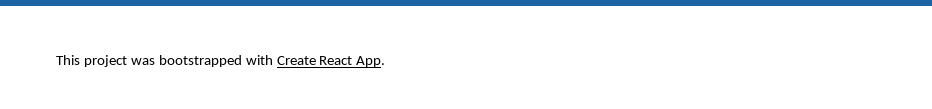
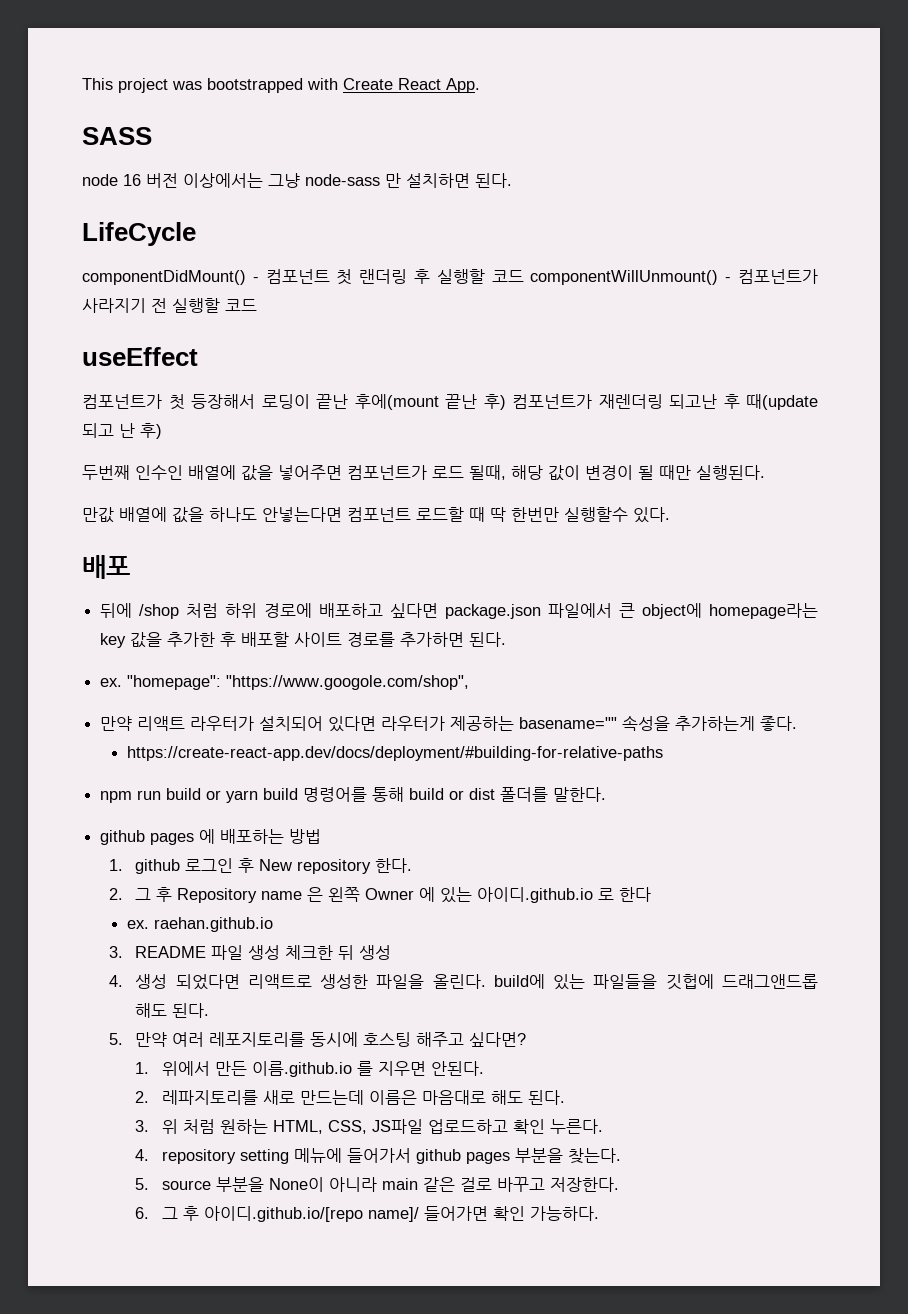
+ SASS
+ node 16 버전 이상에서는 그냥 node-sass 만 설치하면 된다.
+ LifeCycle
+ componentDidMount() - 컴포넌트 첫 랜더링 후 실행할 코드 componentWillUnmount() - 컴포넌트가 사라지기 전 실행할 코드
+ useEffect
+ 컴포넌트가 첫 등장해서 로딩이 끝난 후에(mount 끝난 후) 컴포넌트가 재렌더링 되고난 후 때(update 되고 난 후)
+ 두번째 인수인 배열에 값을 넣어주면 컴포넌트가 로드 될때, 해당 값이 변경이 될 때만 실행된다.
+ 만값 배열에 값을 하나도 안넣는다면 컴포넌트 로드할 때 딱 한번만 실행할수 있다.
+ 배포
+ 뒤에 /shop 처럼 하위 경로에 배포하고 싶다면 package.json 파일에서 큰 object에 homepage라는 key 값을 추가한 후 배포할 사이트 경로를 추가하면 된다.
+ ex. "homepage": "https://www.googole.com/shop",
+ 만약 리액트 라우터가 설치되어 있다면 라우터가 제공하는 basename="" 속성을 추가하는게 좋다.
+ https://create-react-app.dev/docs/deployment/#building-for-relative-paths
+ npm run build or yarn build 명령어를 통해 build or dist 폴더를 말한다.
+ github pages 에 배포하는 방법
+ 1. github 로그인 후 New repository 한다.
+ 2. 그 후 Repository name 은 왼쪽 Owner 에 있는 아이디.github.io 로 한다
+ ex. raehan.github.io
+ 3. README 파일 생성 체크한 뒤 생성
+ 4. 생성 되었다면 리액트로 생성한 파일을 올린다. build에 있는 파일들을 깃헙에 드래그앤드롭 해도 된다.
+ 5. 만약 여러 레포지토리를 동시에 호스팅 해주고 싶다면?
+ 1. 위에서 만든 이름.github.io 를 지우면 안된다.
+ 2. 레파지토리를 새로 만드는데 이름은 마음대로 해도 된다.
+ 3. 위 처럼 원하는 HTML, CSS, JS파일 업로드하고 확인 누른다.
+ 4. repository setting 메뉴에 들어가서 github pages 부분을 찾는다.
+ 5. source 부분을 None이 아니라 main 같은 걸로 바꾸고 저장한다.
+ 6. 그 후 아이디.github.io/[repo name]/ 들어가면 확인 가능하다.

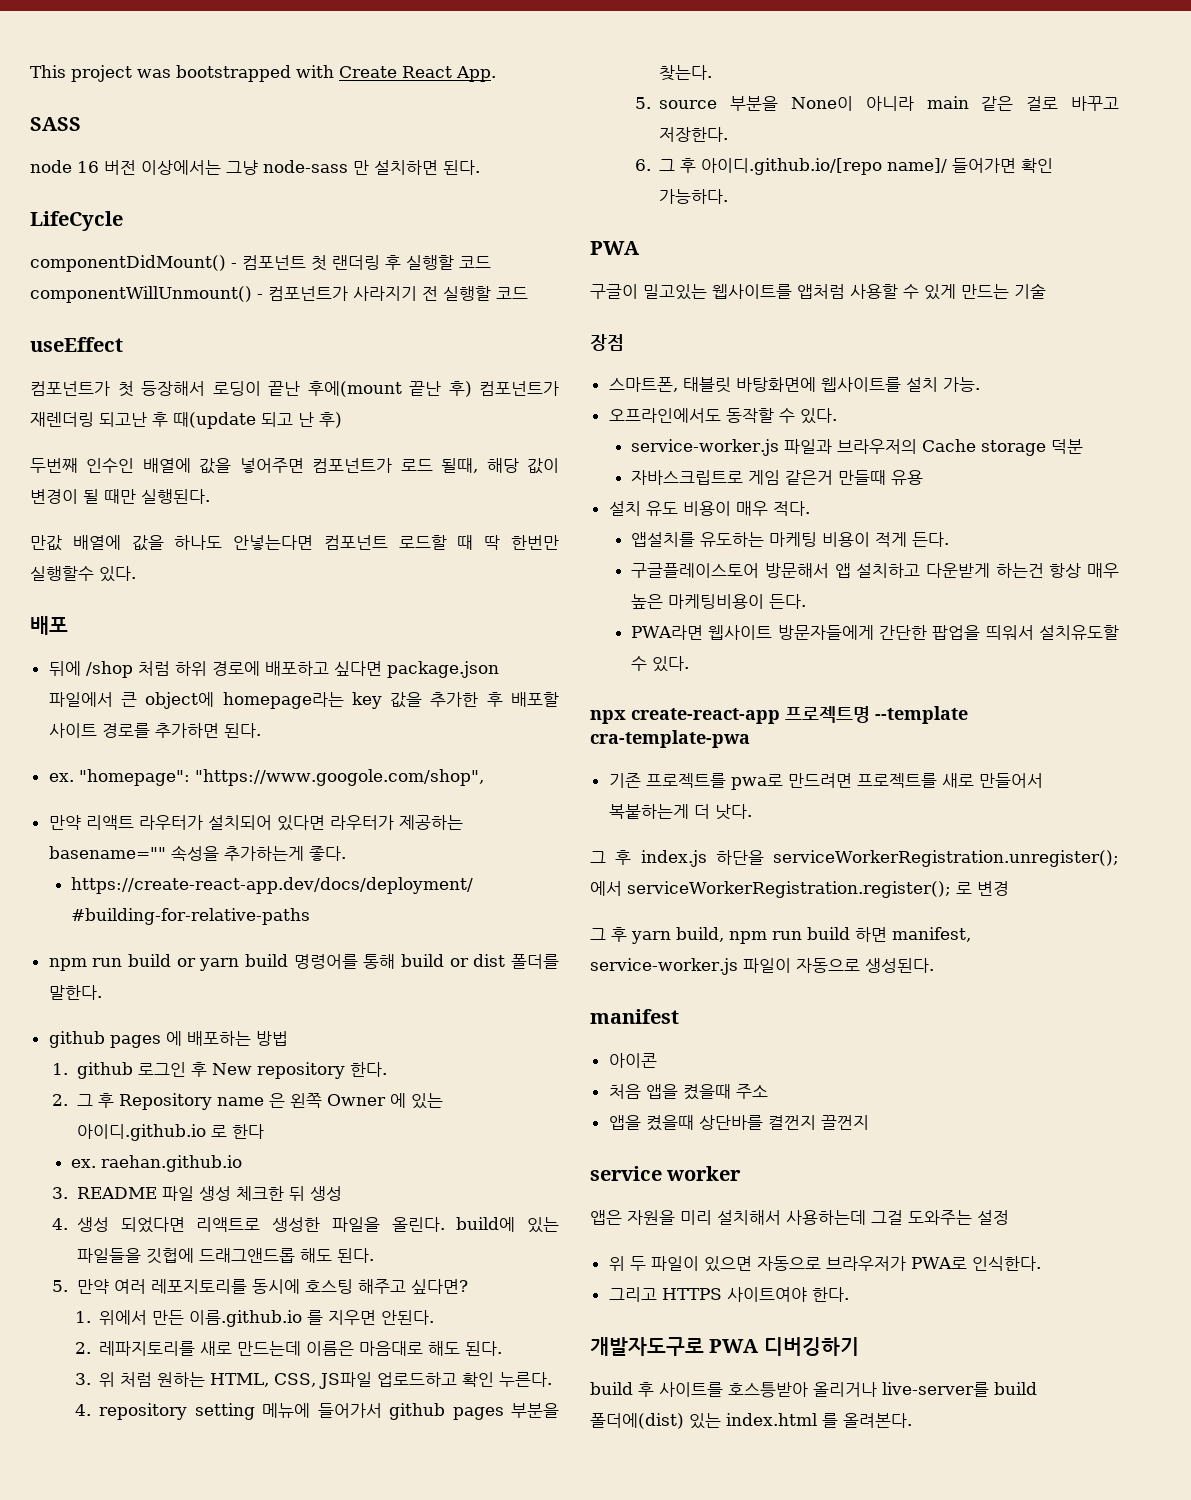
  6. 그 후 아이디.github.io/[repo name]/ 들어가면 확인 가능하다.
+ PWA
+ 구글이 밀고있는 웹사이트를 앱처럼 사용할 수 있게 만드는 기술
+ 장점
+ 스마트폰, 태블릿 바탕화면에 웹사이트를 설치 가능.
+ 오프라인에서도 동작할 수 있다.
+ service-worker.js 파일과 브라우저의 Cache storage 덕분
+ 자바스크립트로 게임 같은거 만들때 유용
+ 설치 유도 비용이 매우 적다.
+ 앱설치를 유도하는 마케팅 비용이 적게 든다.
+ 구글플레이스토어 방문해서 앱 설치하고 다운받게 하는건 항상 매우 높은 마케팅비용이 든다.
+ PWA라면 웹사이트 방문자들에게 간단한 팝업을 띄워서 설치유도할 수 있다.
+ npx create-react-app 프로젝트명 --template cra-template-pwa
+ 기존 프로젝트를 pwa로 만드려면 프로젝트를 새로 만들어서 복붙하는게 더 낫다.
+ 그 후 index.js 하단을 serviceWorkerRegistration.unregister(); 에서 serviceWorkerRegistration.register(); 로 변경
+ 그 후 yarn build, npm run build 하면 manifest, service-worker.js 파일이 자동으로 생성된다.
+ manifest
+ 아이콘
+ 처음 앱을 켰을때 주소
+ 앱을 켰을때 상단바를 켤껀지 끌껀지
+ service worker
+ 앱은 자원을 미리 설치해서 사용하는데 그걸 도와주는 설정
+ 위 두 파일이 있으면 자동으로 브라우저가 PWA로 인식한다.
+ 그리고 HTTPS 사이트여야 한다.
+ 개발자도구로 PWA 디버깅하기
+ build 후 사이트를 호스틍받아 올리거나 live-server를 build 폴더에(dist) 있는 index.html 를 올려본다.

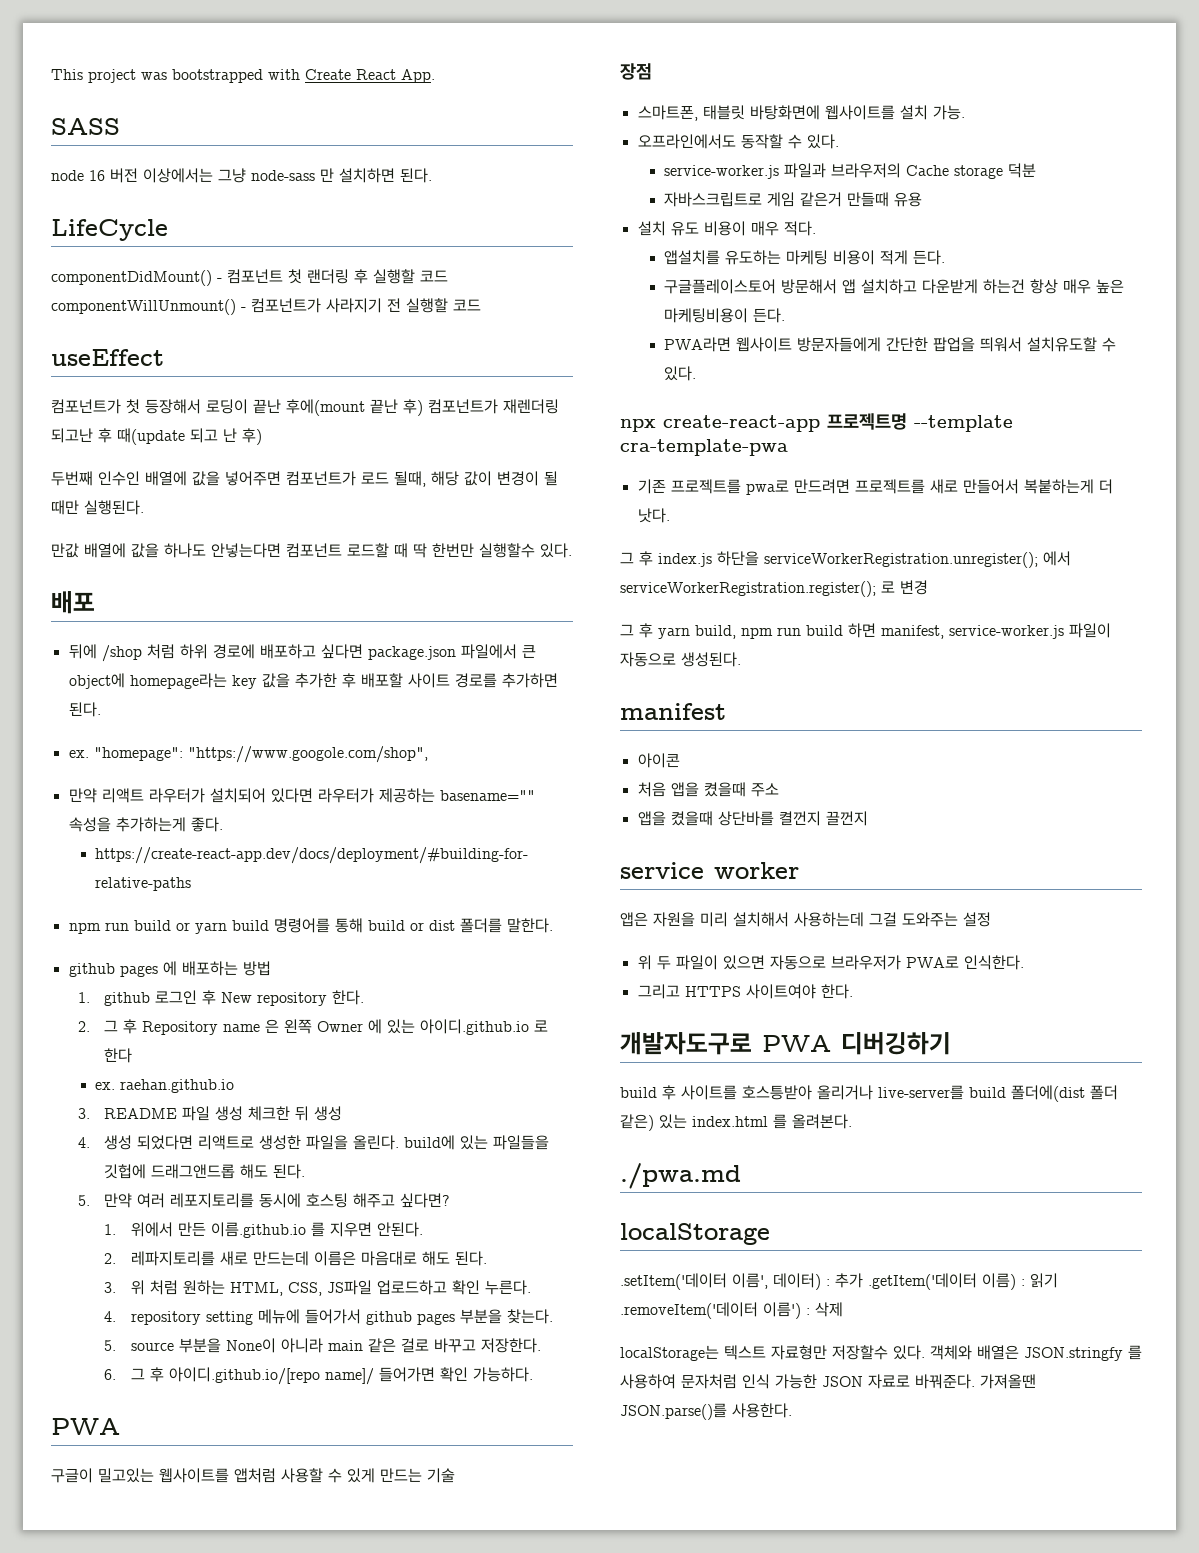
- build 후 사이트를 호스틍받아 올리거나 live-server를 build 폴더에(dist) 있는 index.html 를 올려본다.
+ build 후 사이트를 호스틍받아 올리거나 live-server를 build 폴더에(dist 폴더 같은) 있는 index.html 를 올려본다.
+ ./pwa.md
+ localStorage
+ .setItem('데이터 이름', 데이터) : 추가 .getItem('데이터 이름) : 읽기 .removeItem('데이터 이름') : 삭제
+ localStorage는 텍스트 자료형만 저장할수 있다. 객체와 배열은 JSON.stringfy 를 사용하여 문자처럼 인식 가능한 JSON 자료로 바꿔준다. 가져올땐 JSON.parse()를 사용한다.

